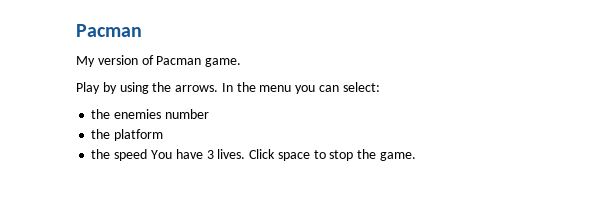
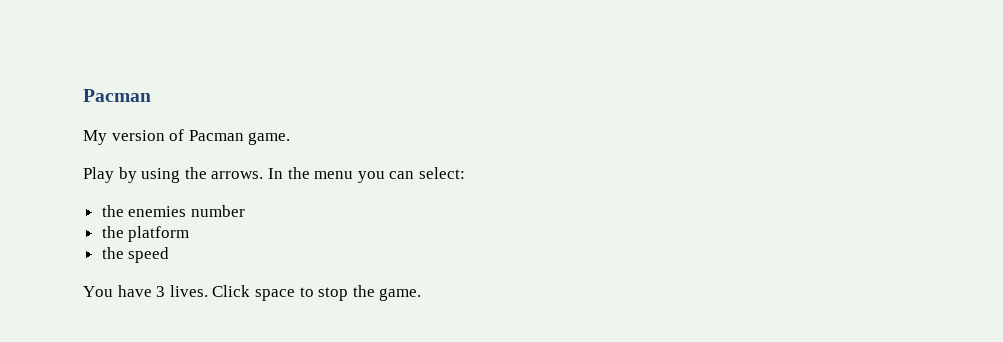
- the speed You have 3 lives.
+ the speed
+ You have 3 lives.

